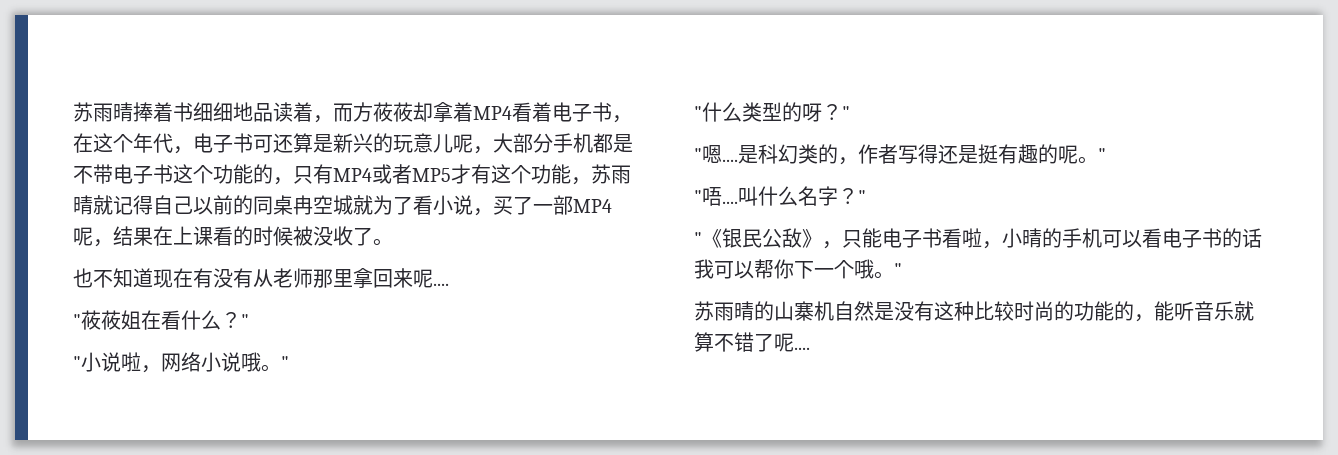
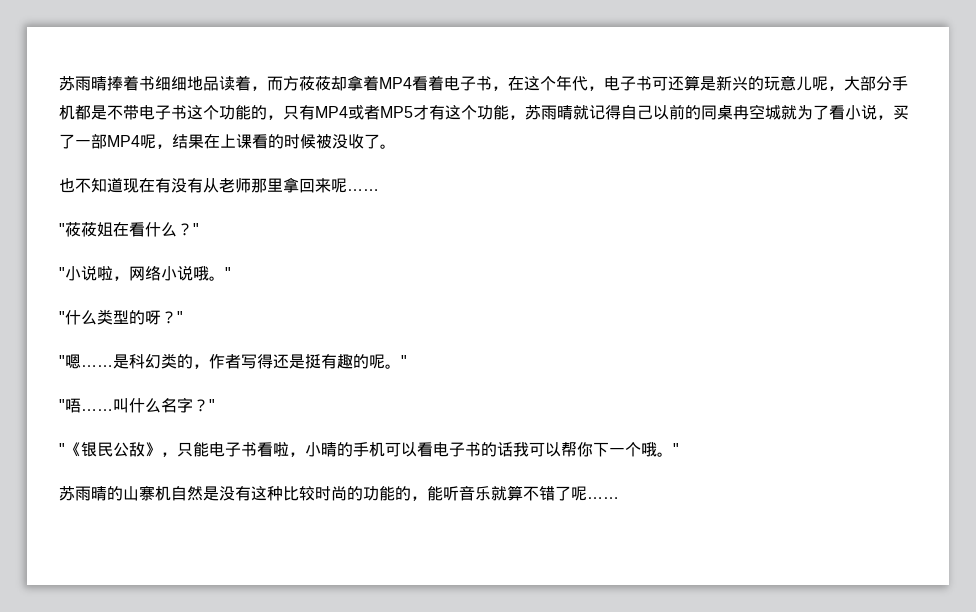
- 也不知道现在有没有从老师那里拿回来呢....
+ 也不知道现在有没有从老师那里拿回来呢……
- "嗯....
+ "嗯……
- "唔....
+ "唔……
- 苏雨晴的山寨机自然是没有这种比较时尚的功能的，能听音乐就算不错了呢....
+ 苏雨晴的山寨机自然是没有这种比较时尚的功能的，能听音乐就算不错了呢……

